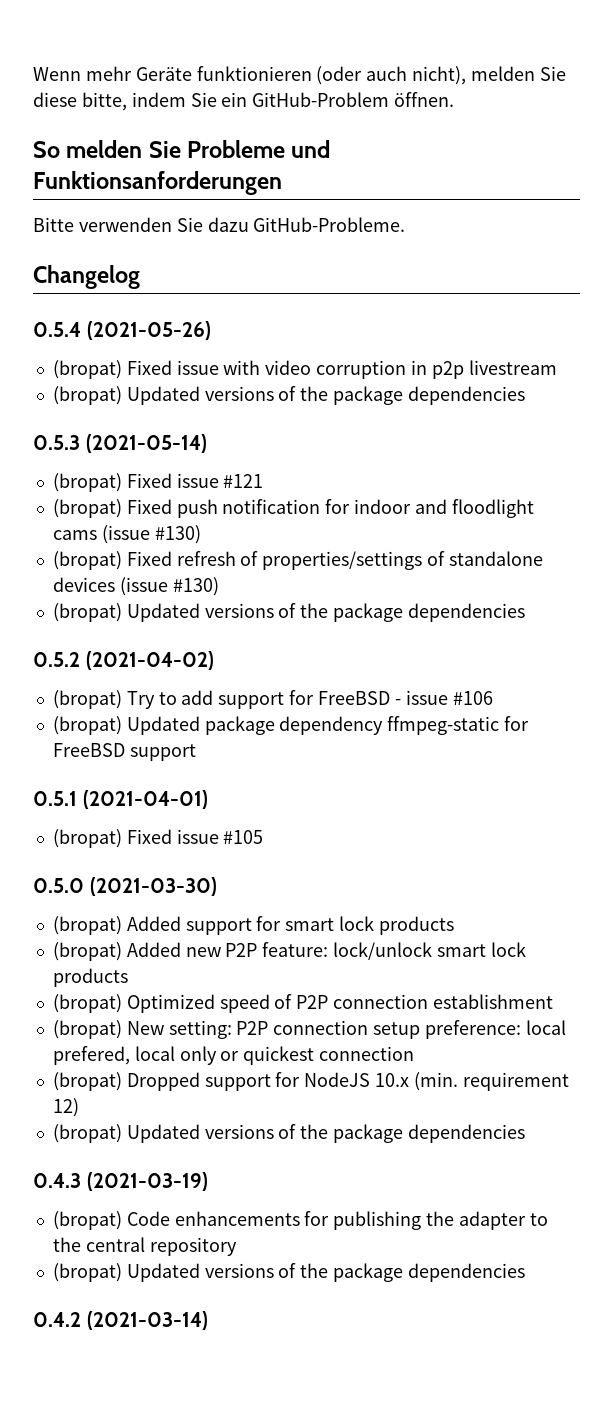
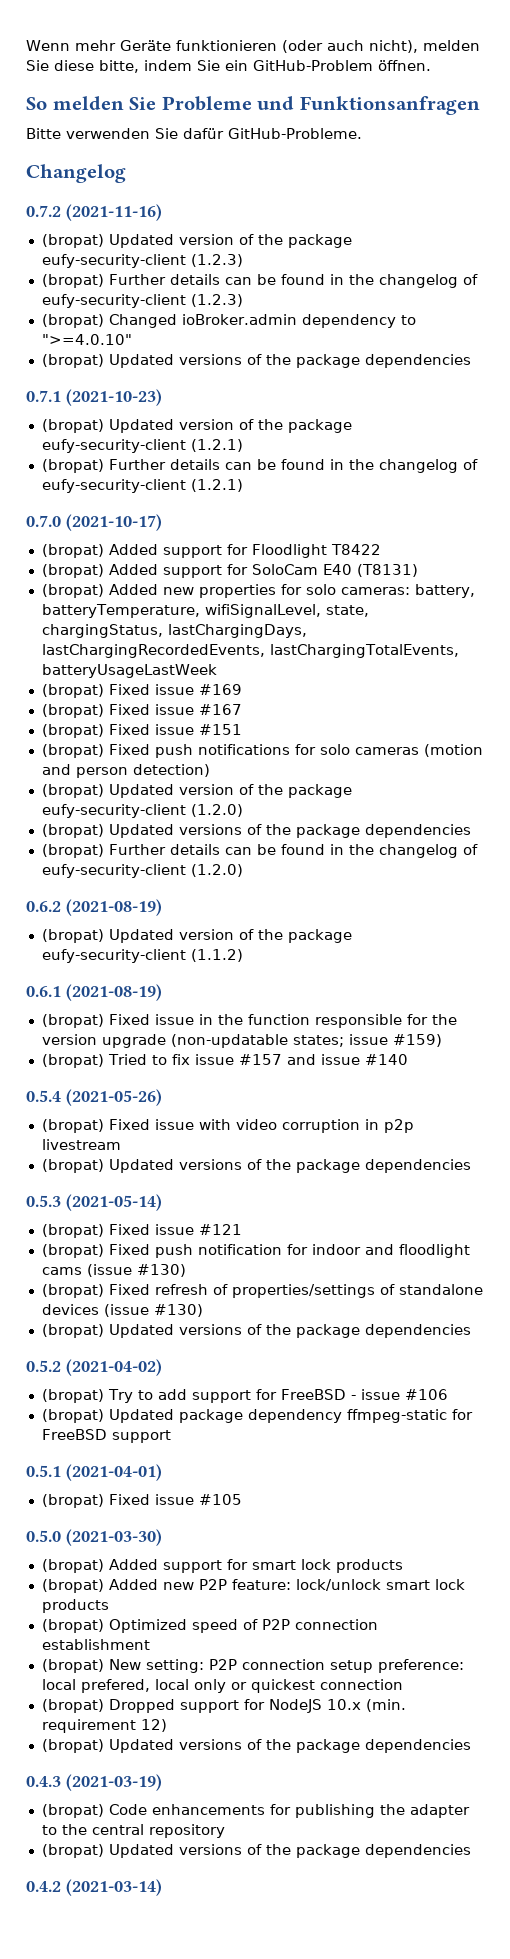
- So melden Sie Probleme und Funktionsanforderungen
+ So melden Sie Probleme und Funktionsanfragen
- Bitte verwenden Sie dazu GitHub-Probleme.
+ Bitte verwenden Sie dafür GitHub-Probleme.
+ 0.7.2 (2021-11-16)
+ (bropat) Updated version of the package eufy-security-client (1.2.3)
+ (bropat) Further details can be found in the changelog of eufy-security-client (1.2.3)
+ (bropat) Changed ioBroker.admin dependency to ">=4.0.10"
+ (bropat) Updated versions of the package dependencies
+ 0.7.1 (2021-10-23)
+ (bropat) Updated version of the package eufy-security-client (1.2.1)
+ (bropat) Further details can be found in the changelog of eufy-security-client (1.2.1)
+ 0.7.0 (2021-10-17)
+ (bropat) Added support for Floodlight T8422
+ (bropat) Added support for SoloCam E40 (T8131)
+ (bropat) Added new properties for solo cameras: battery, batteryTemperature, wifiSignalLevel, state, chargingStatus, lastChargingDays, lastChargingRecordedEvents, lastChargingTotalEvents, batteryUsageLastWeek
+ (bropat) Fixed issue #169
+ (bropat) Fixed issue #167
+ (bropat) Fixed issue #151
+ (bropat) Fixed push notifications for solo cameras (motion and person detection)
+ (bropat) Updated version of the package eufy-security-client (1.2.0)
+ (bropat) Updated versions of the package dependencies
+ (bropat) Further details can be found in the changelog of eufy-security-client (1.2.0)
+ 0.6.2 (2021-08-19)
+ (bropat) Updated version of the package eufy-security-client (1.1.2)
+ 0.6.1 (2021-08-19)
+ (bropat) Fixed issue in the function responsible for the version upgrade (non-updatable states; issue #159)
+ (bropat) Tried to fix issue #157 and issue #140

